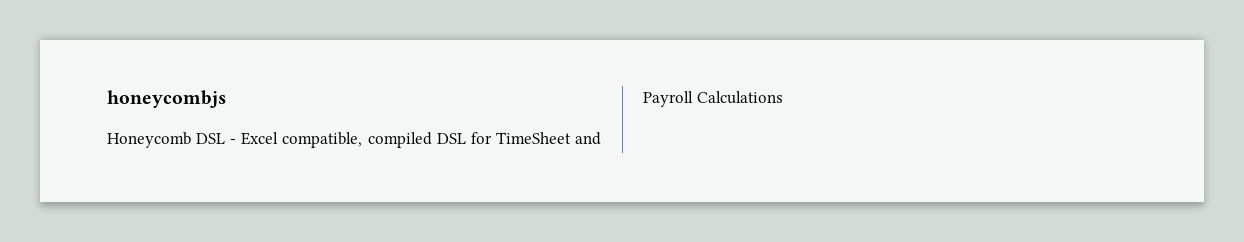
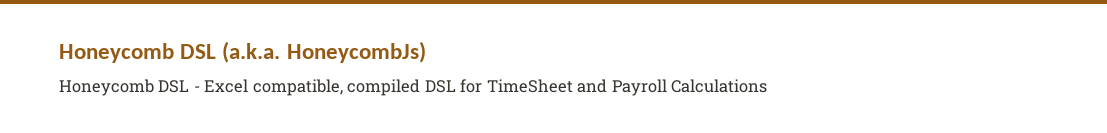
- honeycombjs
+ Honeycomb DSL (a.k.a. HoneycombJs)

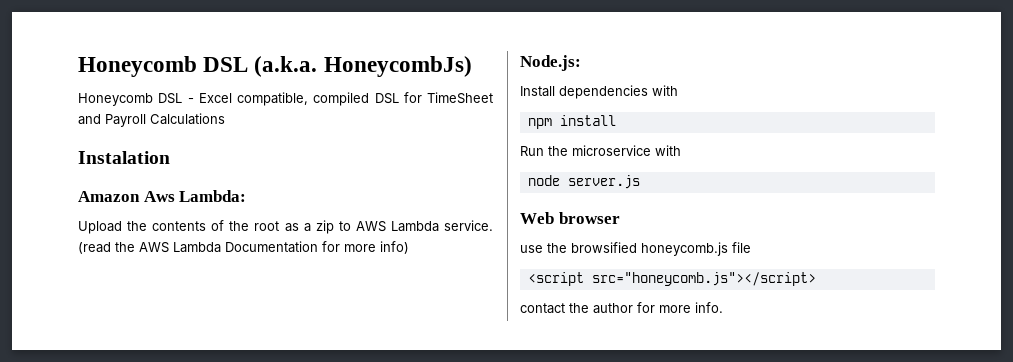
+ Instalation
+ Amazon Aws Lambda:
+ Upload the contents of the root as a zip to AWS Lambda service. (read the AWS Lambda Documentation for more info)
+ Node.js:
+ Install dependencies with
+ npm install
+ Run the microservice with
+ node server.js
+ Web browser
+ use the browsified honeycomb.js file
+ <script src="honeycomb.js"></script>
+ contact the author for more info.

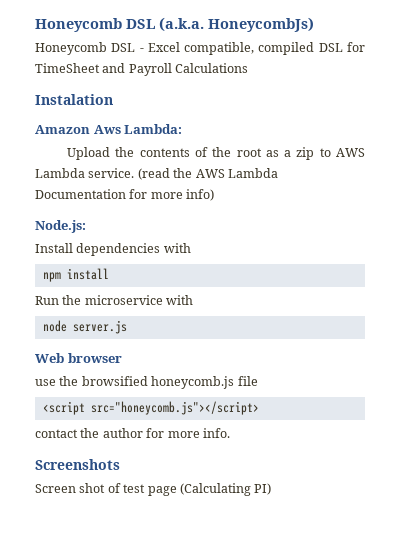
+ Screenshots
+ Screen shot of test page (Calculating PI)

